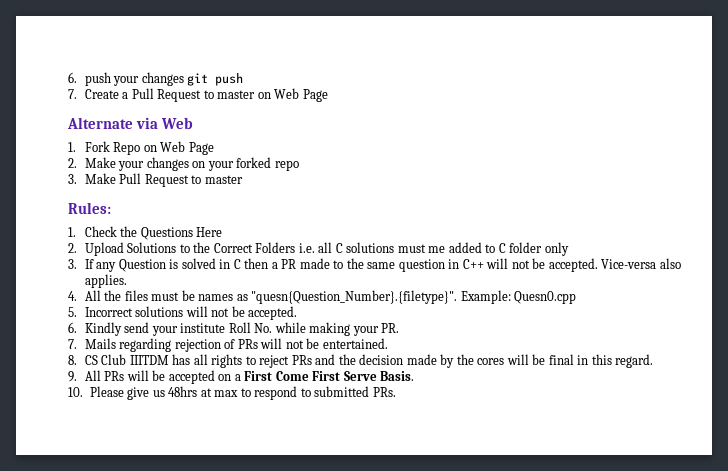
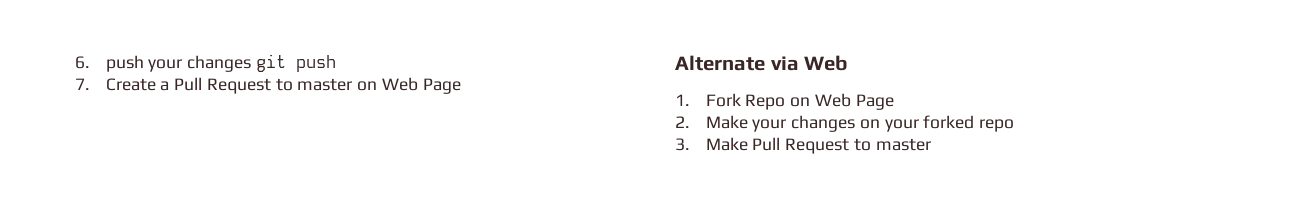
- Rules:
- 1. Check the Questions Here
- 2. Upload Solutions to the Correct Folders i.e. all C solutions must me added to C folder only
- 3. If any Question is solved in C then a PR made to the same question in C++ will not be accepted. Vice-versa also applies.
- 4. All the files must be names as "quesn{Question_Number}.{filetype}". Example: Quesn0.cpp
- 5. Incorrect solutions will not be accepted.
- 6. Kindly send your institute Roll No. while making your PR.
- 7. Mails regarding rejection of PRs will not be entertained.
- 8. CS Club IIITDM has all rights to reject PRs and the decision made by the cores will be final in this regard.
- 9. All PRs will be accepted on a First Come First Serve Basis.
- 10. Please give us 48hrs at max to respond to submitted PRs.

